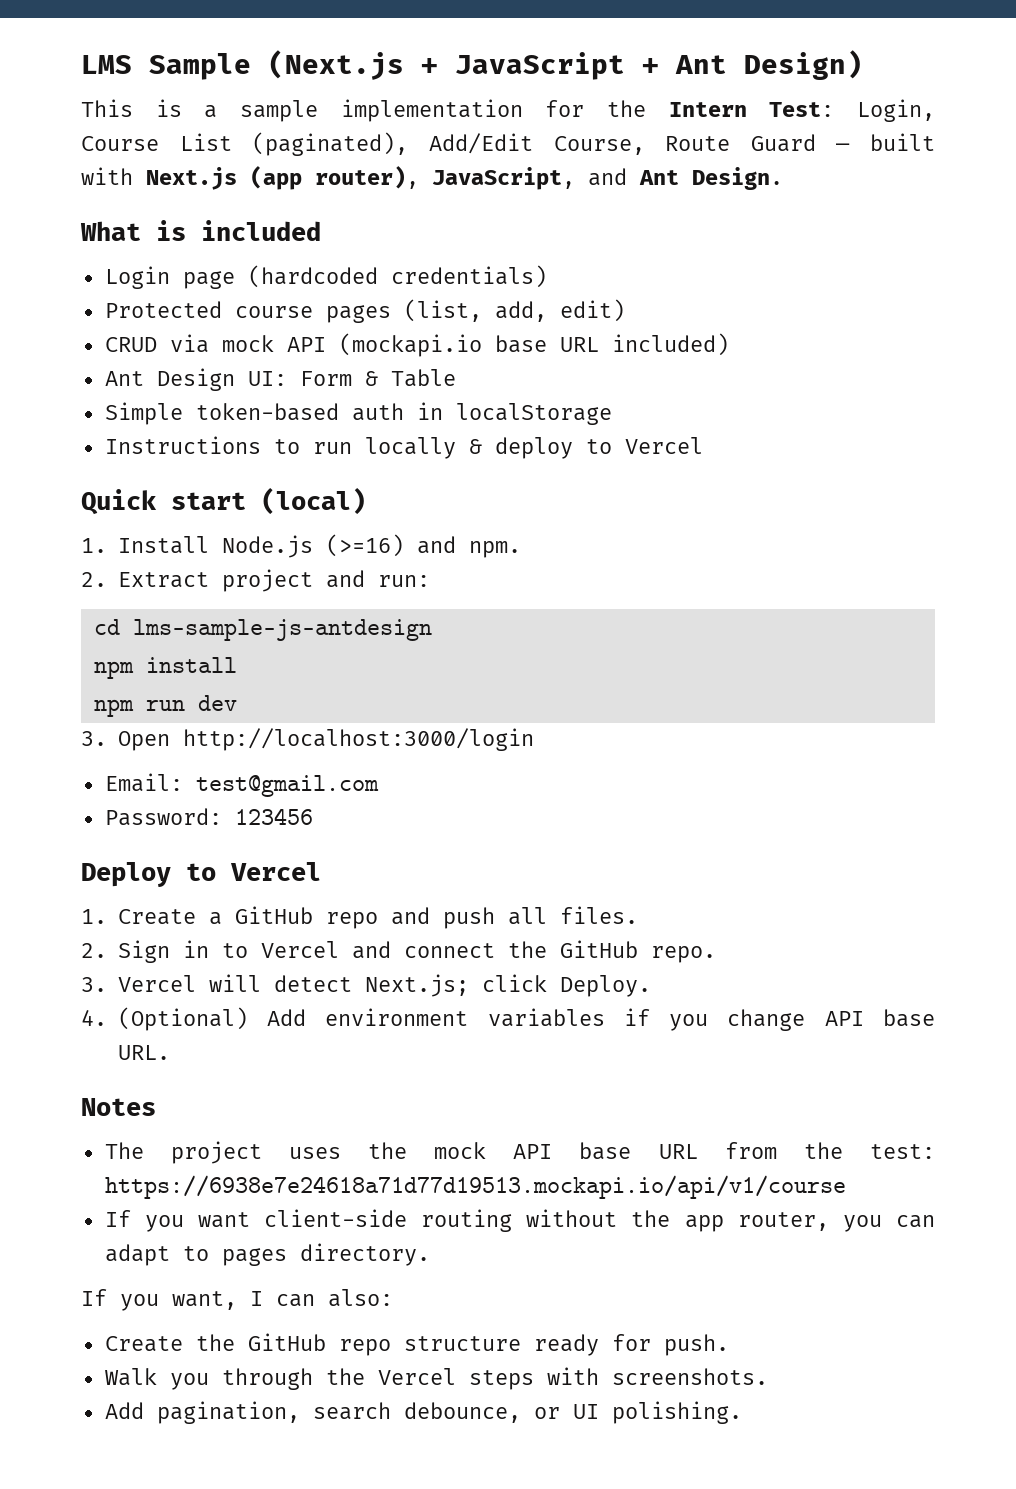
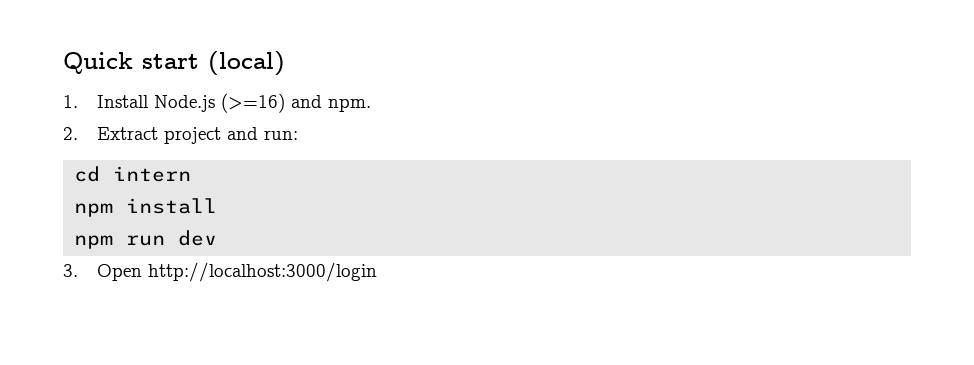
- LMS Sample (Next.js + JavaScript + Ant Design)
- This is a sample implementation for the Intern Test: Login, Course List (paginated), Add/Edit Course, Route Guard — built with Next.js (app router), JavaScript, and Ant Design.
- What is included
- Login page (hardcoded credentials)
- Protected course pages (list, add, edit)
- CRUD via mock API (mockapi.io base URL included)
- Ant Design UI: Form & Table
- Simple token-based auth in localStorage
- Instructions to run locally & deploy to Vercel
- cd lms-sample-js-antdesign
+ cd intern
- Email: test@gmail.com
- Password: 123456
- Deploy to Vercel
- 1. Create a GitHub repo and push all files.
- 2. Sign in to Vercel and connect the GitHub repo.
- 3. Vercel will detect Next.js; click Deploy.
- 4. (Optional) Add environment variables if you change API base URL.
- Notes
- The project uses the mock API base URL from the test: https://6938e7e24618a71d77d19513.mockapi.io/api/v1/course
- If you want client-side routing without the app router, you can adapt to pages directory.
- If you want, I can also:
- Create the GitHub repo structure ready for push.
- Walk you through the Vercel steps with screenshots.
- Add pagination, search debounce, or UI polishing.

